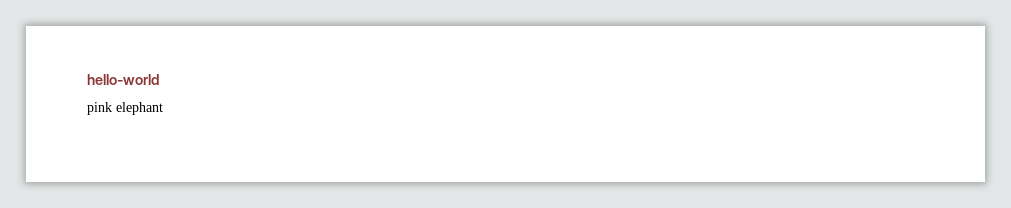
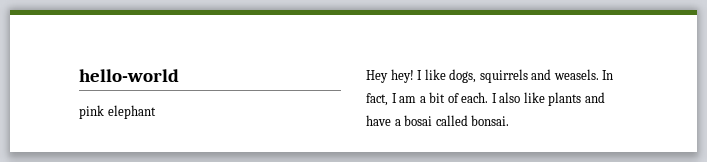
+ Hey hey! I like dogs, squirrels and weasels. In fact, I am a bit of each. I also like plants and have a bosai called bonsai.

